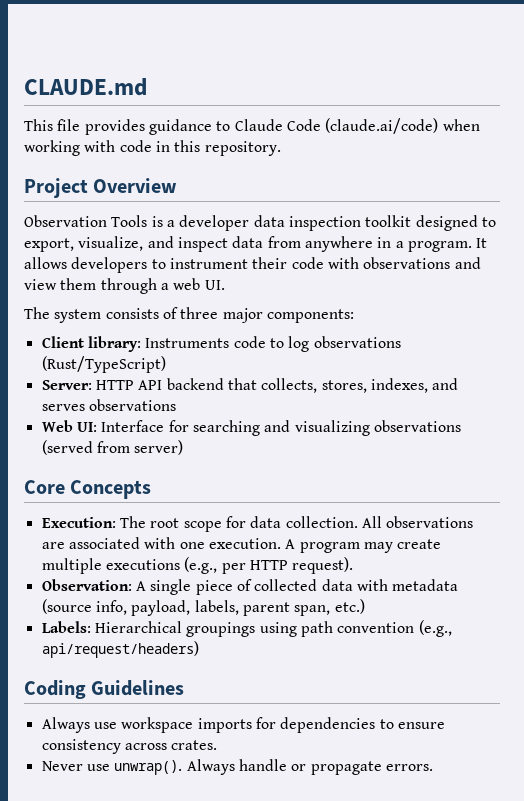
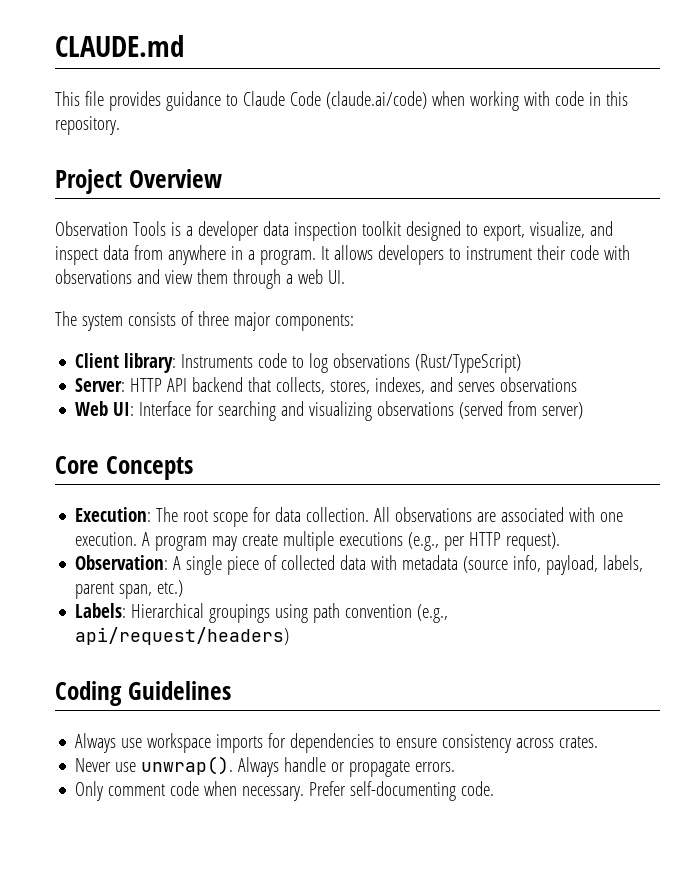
+ Only comment code when necessary. Prefer self-documenting code.

